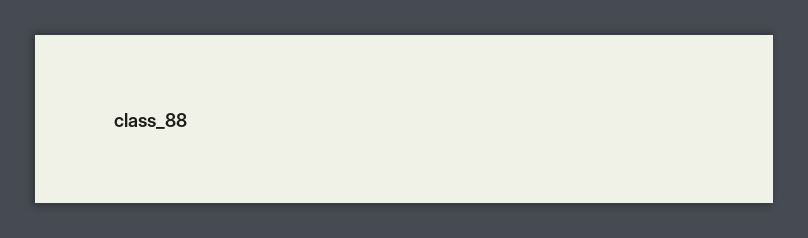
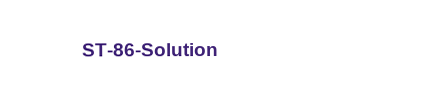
- class_88
+ ST-86-Solution

